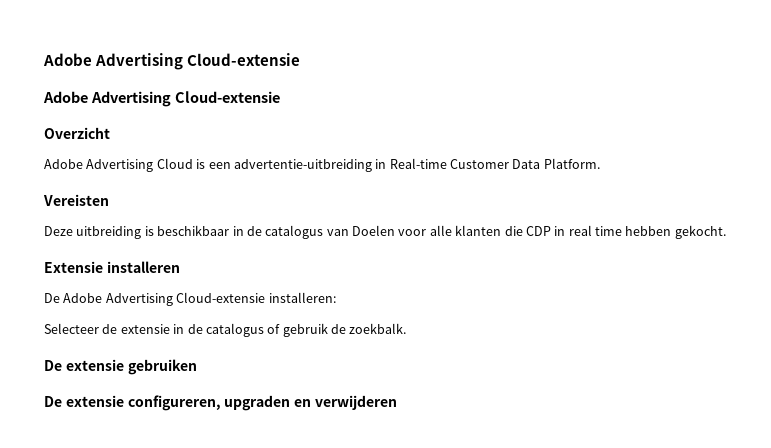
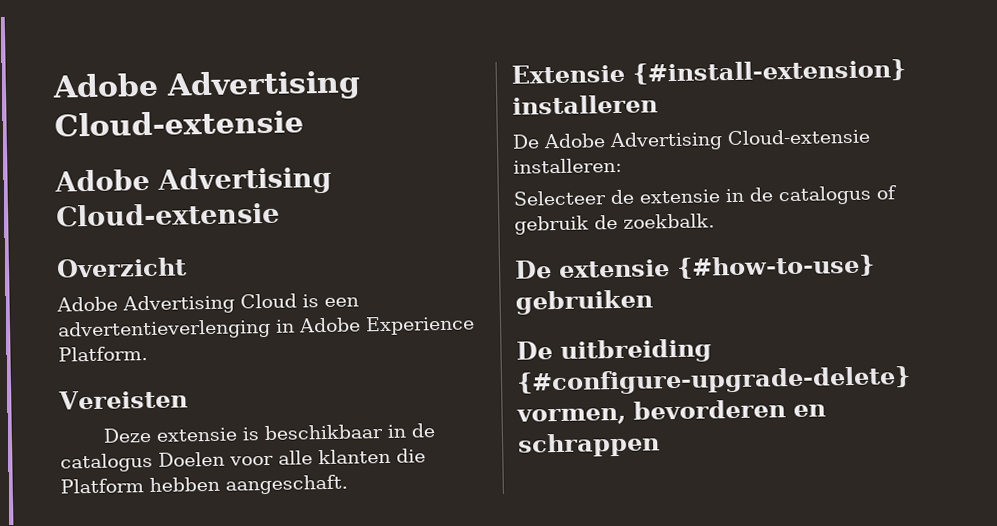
- Adobe Advertising Cloud is een advertentie-uitbreiding in Real-time Customer Data Platform.
+ Adobe Advertising Cloud is een advertentieverlenging in Adobe Experience Platform.
- Deze uitbreiding is beschikbaar in de catalogus van Doelen voor alle klanten die CDP in real time hebben gekocht.
+ Deze extensie is beschikbaar in de catalogus Doelen voor alle klanten die Platform hebben aangeschaft.
- Extensie installeren
+ Extensie {#install-extension} installeren
- De extensie gebruiken
+ De extensie {#how-to-use} gebruiken
- De extensie configureren, upgraden en verwijderen
+ De uitbreiding {#configure-upgrade-delete} vormen, bevorderen en schrappen

